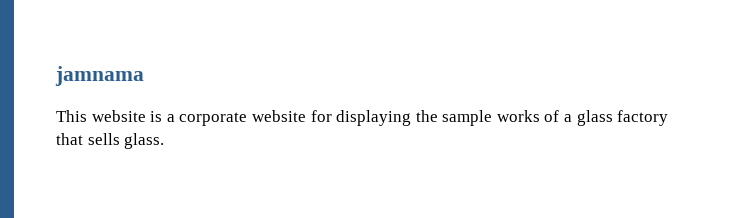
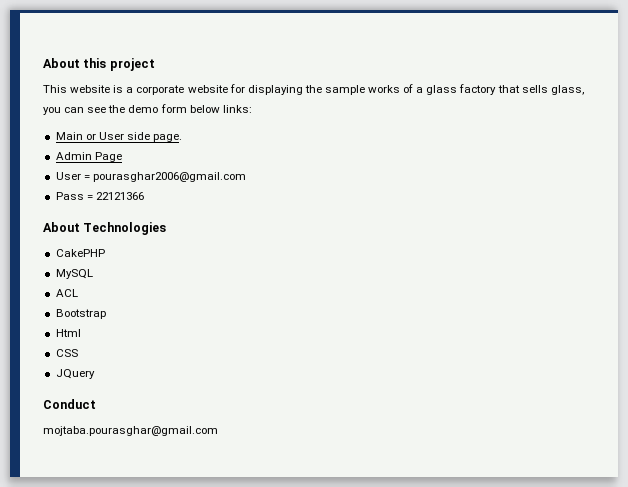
- jamnama
+ About this project
- This website is a corporate website for displaying the sample works of a glass factory that sells glass.
+ This website is a corporate website for displaying the sample works of a glass factory that sells glass, you can see the demo form below links:
+ Main or User side page.
+ Admin Page
+ User = pourasghar2006@gmail.com
+ Pass = 22121366
+ About Technologies
+ CakePHP
+ MySQL
+ ACL
+ Bootstrap
+ Html
+ CSS
+ JQuery
+ Conduct
+ mojtaba.pourasghar@gmail.com

